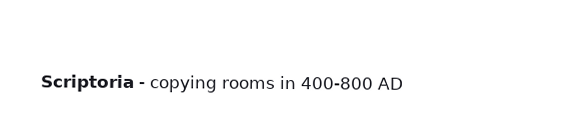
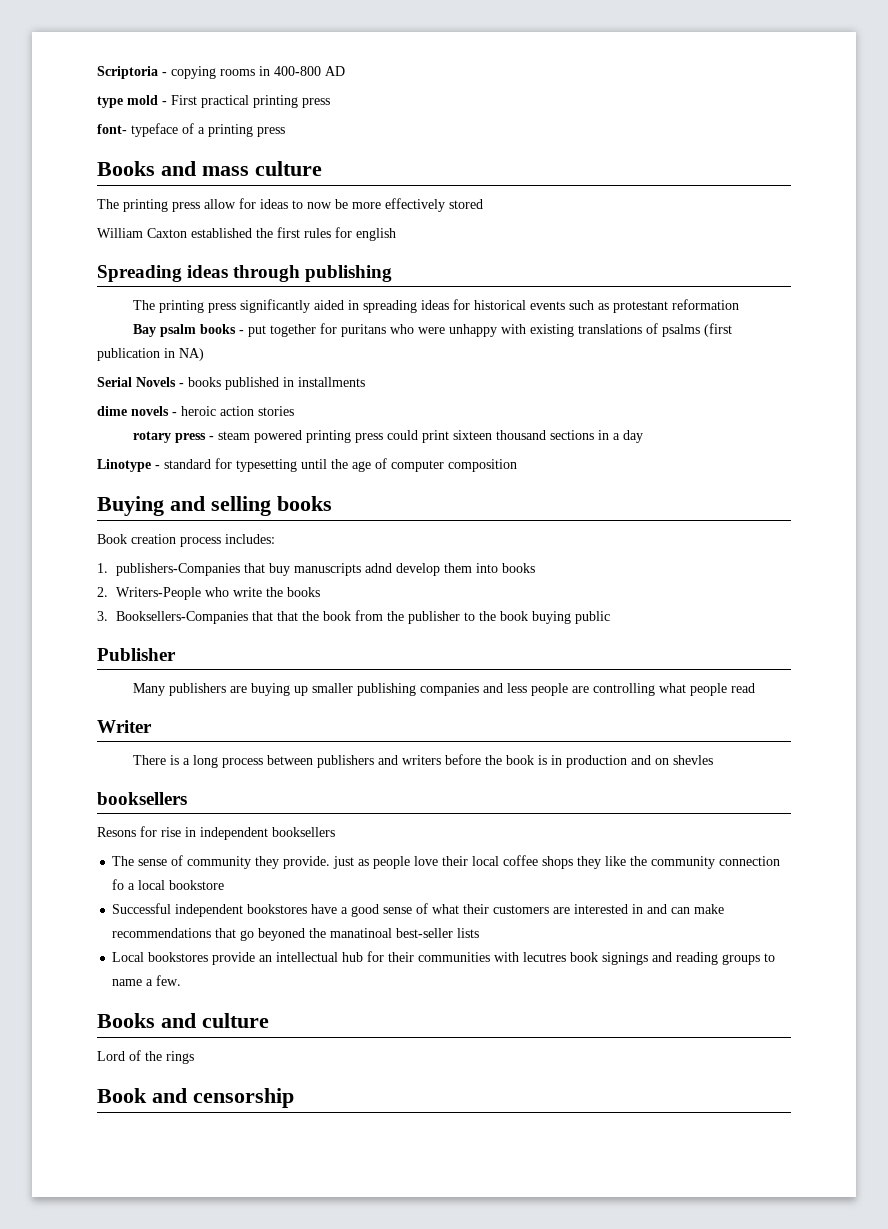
+ type mold - First practical printing press
+ font- typeface of a printing press
+ Books and mass culture
+ The printing press allow for ideas to now be more effectively stored
+ William Caxton established the first rules for english
+ Spreading ideas through publishing
+ The printing press significantly aided in spreading ideas for historical events such as protestant reformation
+ Bay psalm books - put together for puritans who were unhappy with existing translations of psalms (first publication in NA)
+ Serial Novels - books published in installments
+ dime novels - heroic action stories
+ rotary press - steam powered printing press could print sixteen thousand sections in a day
+ Linotype - standard for typesetting until the age of computer composition
+ Buying and selling books
+ Book creation process includes:
+ 1. publishers-Companies that buy manuscripts adnd develop them into books
+ 2. Writers-People who write the books
+ 3. Booksellers-Companies that that the book from the publisher to the book buying public
+ Publisher
+ Many publishers are buying up smaller publishing companies and less people are controlling what people read
+ Writer
+ There is a long process between publishers and writers before the book is in production and on shevles
+ booksellers
+ Resons for rise in independent booksellers
+ The sense of community they provide. just as people love their local coffee shops they like the community connection fo a local bookstore
+ Successful independent bookstores have a good sense of what their customers are interested in and can make recommendations that go beyoned the manatinoal best-seller lists
+ Local bookstores provide an intellectual hub for their communities with lecutres book signings and reading groups to name a few.
+ Books and culture
+ Lord of the rings
+ Book and censorship

